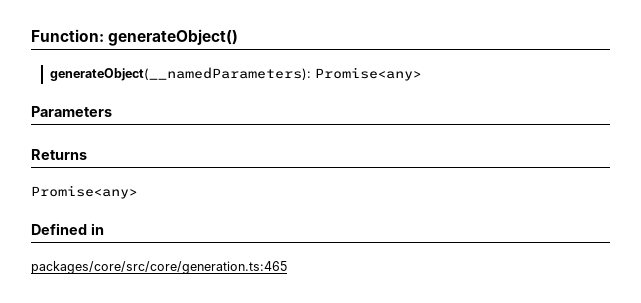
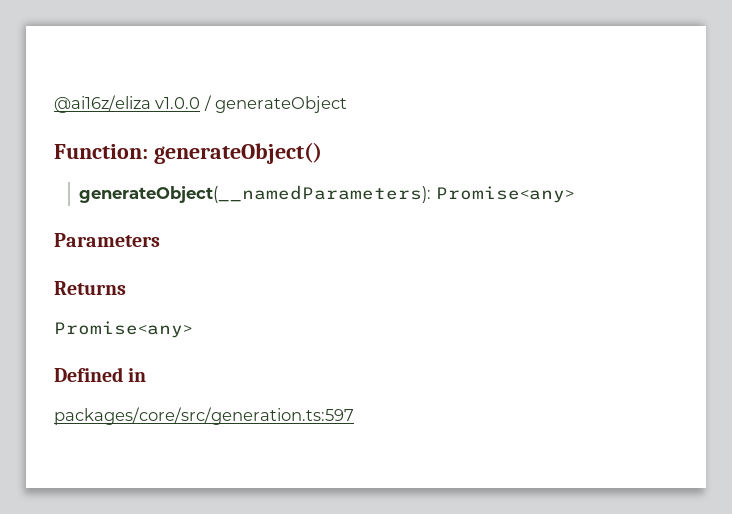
+ @ai16z/eliza v1.0.0 / generateObject
- packages/core/src/core/generation.ts:465
+ packages/core/src/generation.ts:597

